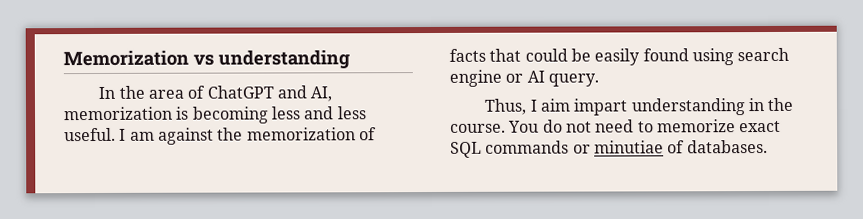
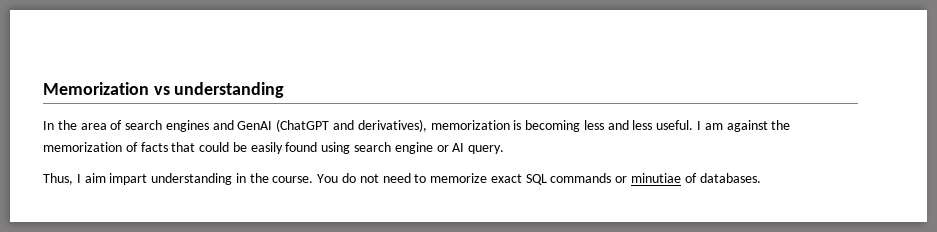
- In the area of ChatGPT and AI, memorization is becoming less and less useful.
+ In the area of search engines and GenAI (ChatGPT and derivatives), memorization is becoming less and less useful.

